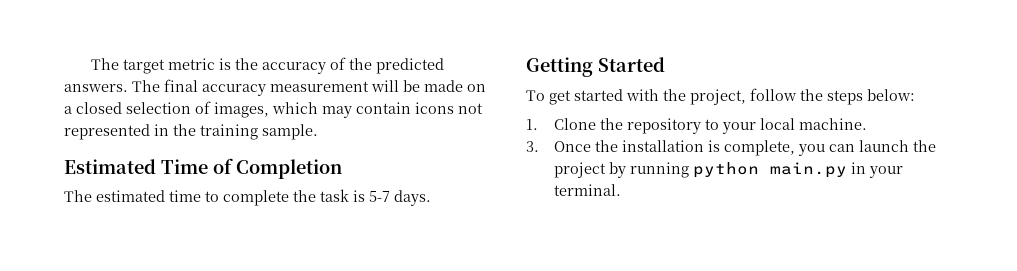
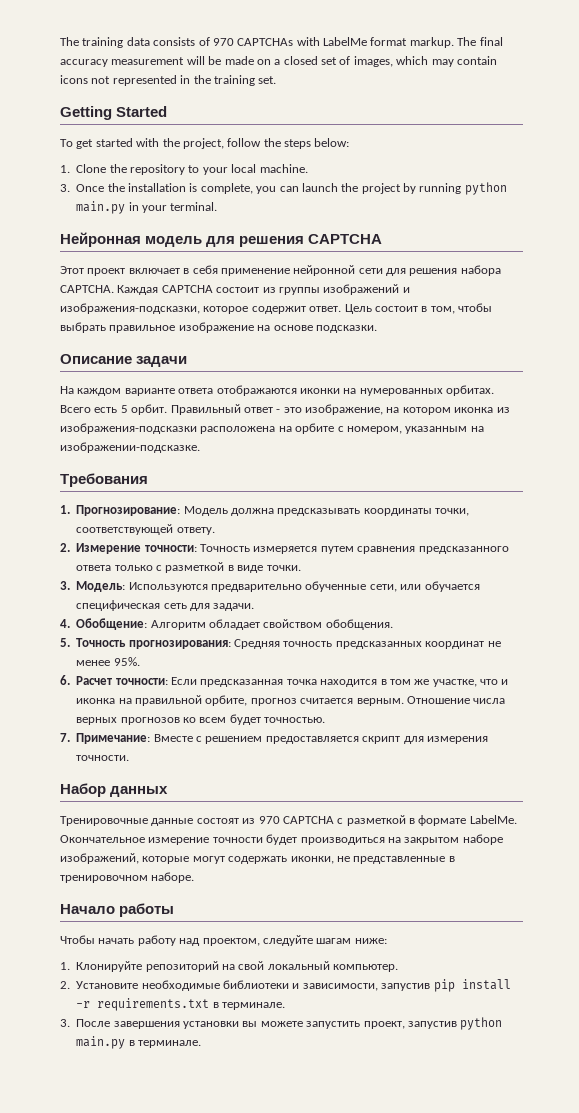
- The target metric is the accuracy of the predicted answers.
+ The training data consists of 970 CAPTCHAs with LabelMe format markup.
- The final accuracy measurement will be made on a closed selection of images, which may contain icons not represented in the training sample.
- Estimated Time of Completion
- The estimated time to complete the task is 5-7 days.
+ The final accuracy measurement will be made on a closed set of images, which may contain icons not represented in the training set.
+ Нейронная модель для решения CAPTCHA
+ Этот проект включает в себя применение нейронной сети для решения набора CAPTCHA. Каждая CAPTCHA состоит из группы изображений и изображения-подсказки, которое содержит ответ. Цель состоит в том, чтобы выбрать правильное изображение на основе подсказки.
+ Описание задачи
+ На каждом варианте ответа отображаются иконки на нумерованных орбитах. Всего есть 5 орбит. Правильный ответ - это изображение, на котором иконка из изображения-подсказки расположена на орбите с номером, указанным на изображении-подсказке.
+ Требования
+ 1. Прогнозирование: Модель должна предсказывать координаты точки, соответствующей ответу.
+ 2. Измерение точности: Точность измеряется путем сравнения предсказанного ответа только с разметкой в виде точки.
+ 3. Модель: Используются предварительно обученные сети, или обучается специфическая сеть для задачи.
+ 4. Обобщение: Алгоритм обладает свойством обобщения.
+ 5. Точность прогнозирования: Средняя точность предсказанных координат не менее 95%.
+ 6. Расчет точности: Если предсказанная точка находится в том же участке, что и иконка на правильной орбите, прогноз считается верным. Отношение числа верных прогнозов ко всем будет точностью.
+ 7. Примечание: Вместе с решением предоставляется скрипт для измерения точности.
+ Набор данных
+ Тренировочные данные состоят из 970 CAPTCHA с разметкой в формате LabelMe. Окончательное измерение точности будет производиться на закрытом наборе изображений, которые могут содержать иконки, не представленные в тренировочном наборе.
+ Начало работы
+ Чтобы начать работу над проектом, следуйте шагам ниже:
+ 1. Клонируйте репозиторий на свой локальный компьютер.
+ 2. Установите необходимые библиотеки и зависимости, запустив pip install -r requirements.txt в терминале.
+ 3. После завершения установки вы можете запустить проект, запустив python main.py в терминале.

